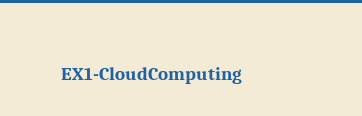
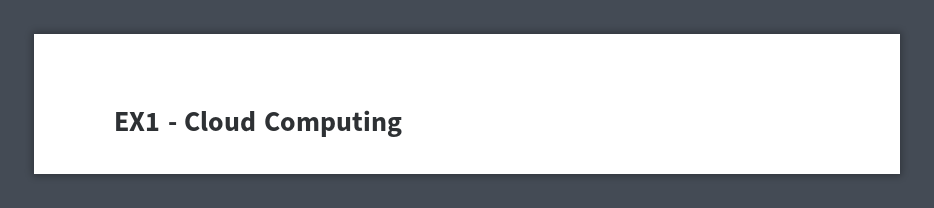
- EX1-CloudComputing
+ EX1 - Cloud Computing

